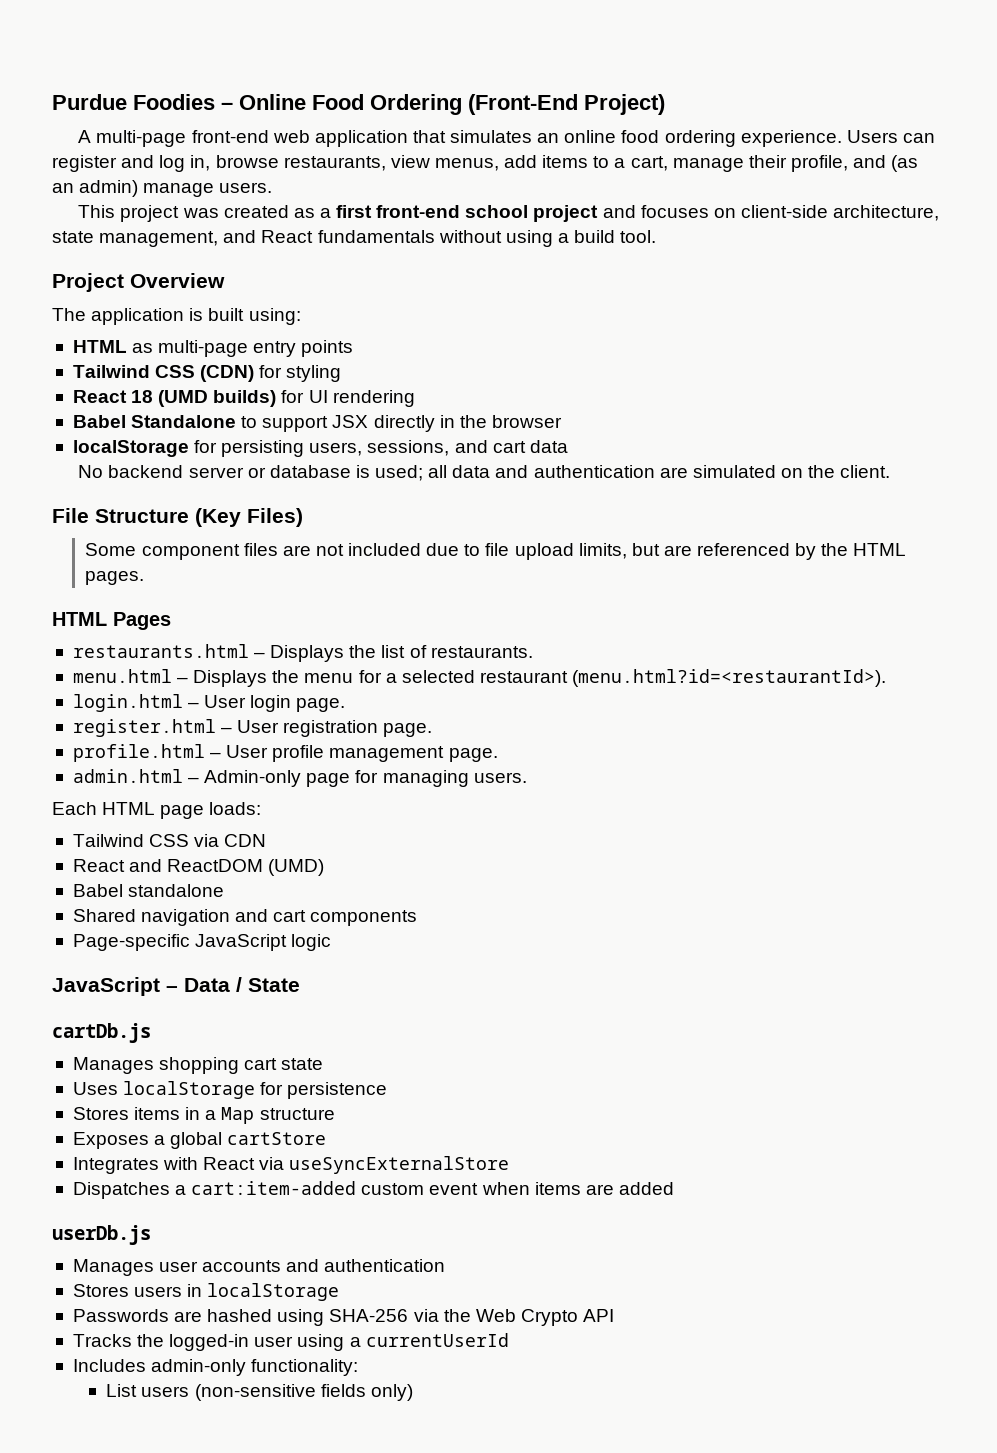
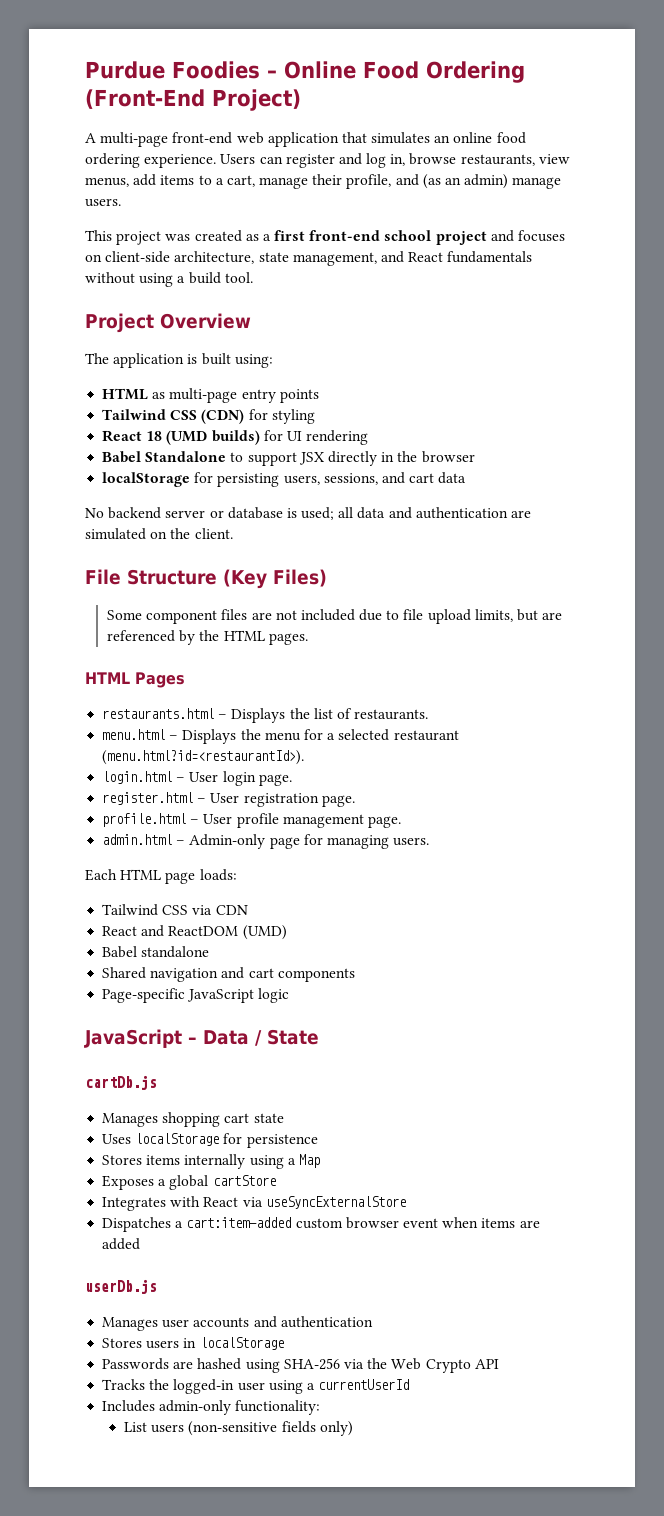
- Stores items in a Map structure
+ Stores items internally using a Map
- Dispatches a cart:item-added custom event when items are added
+ Dispatches a cart:item-added custom browser event when items are added

